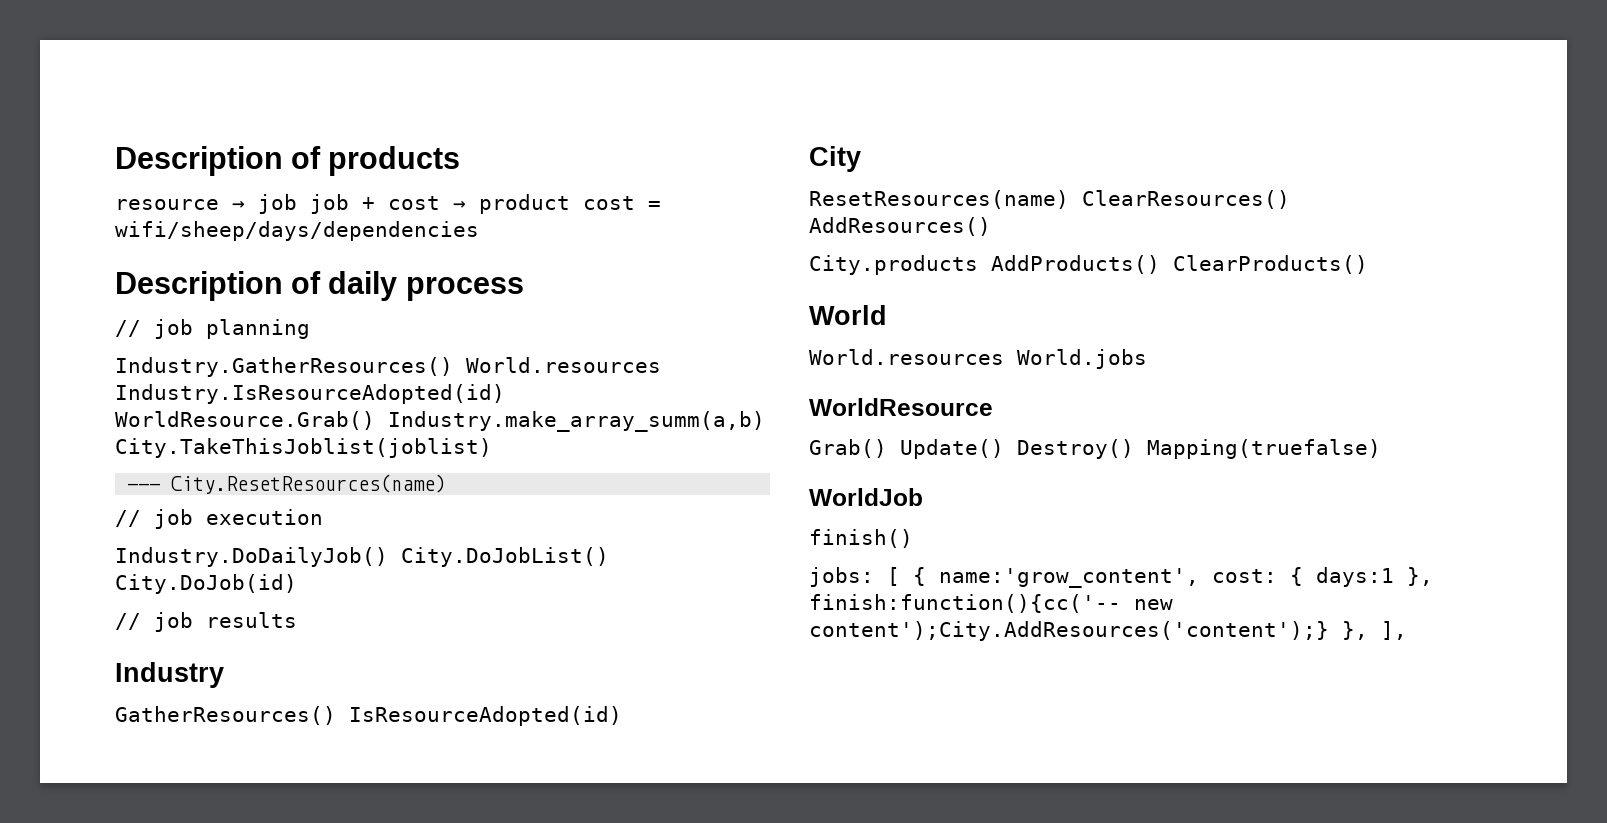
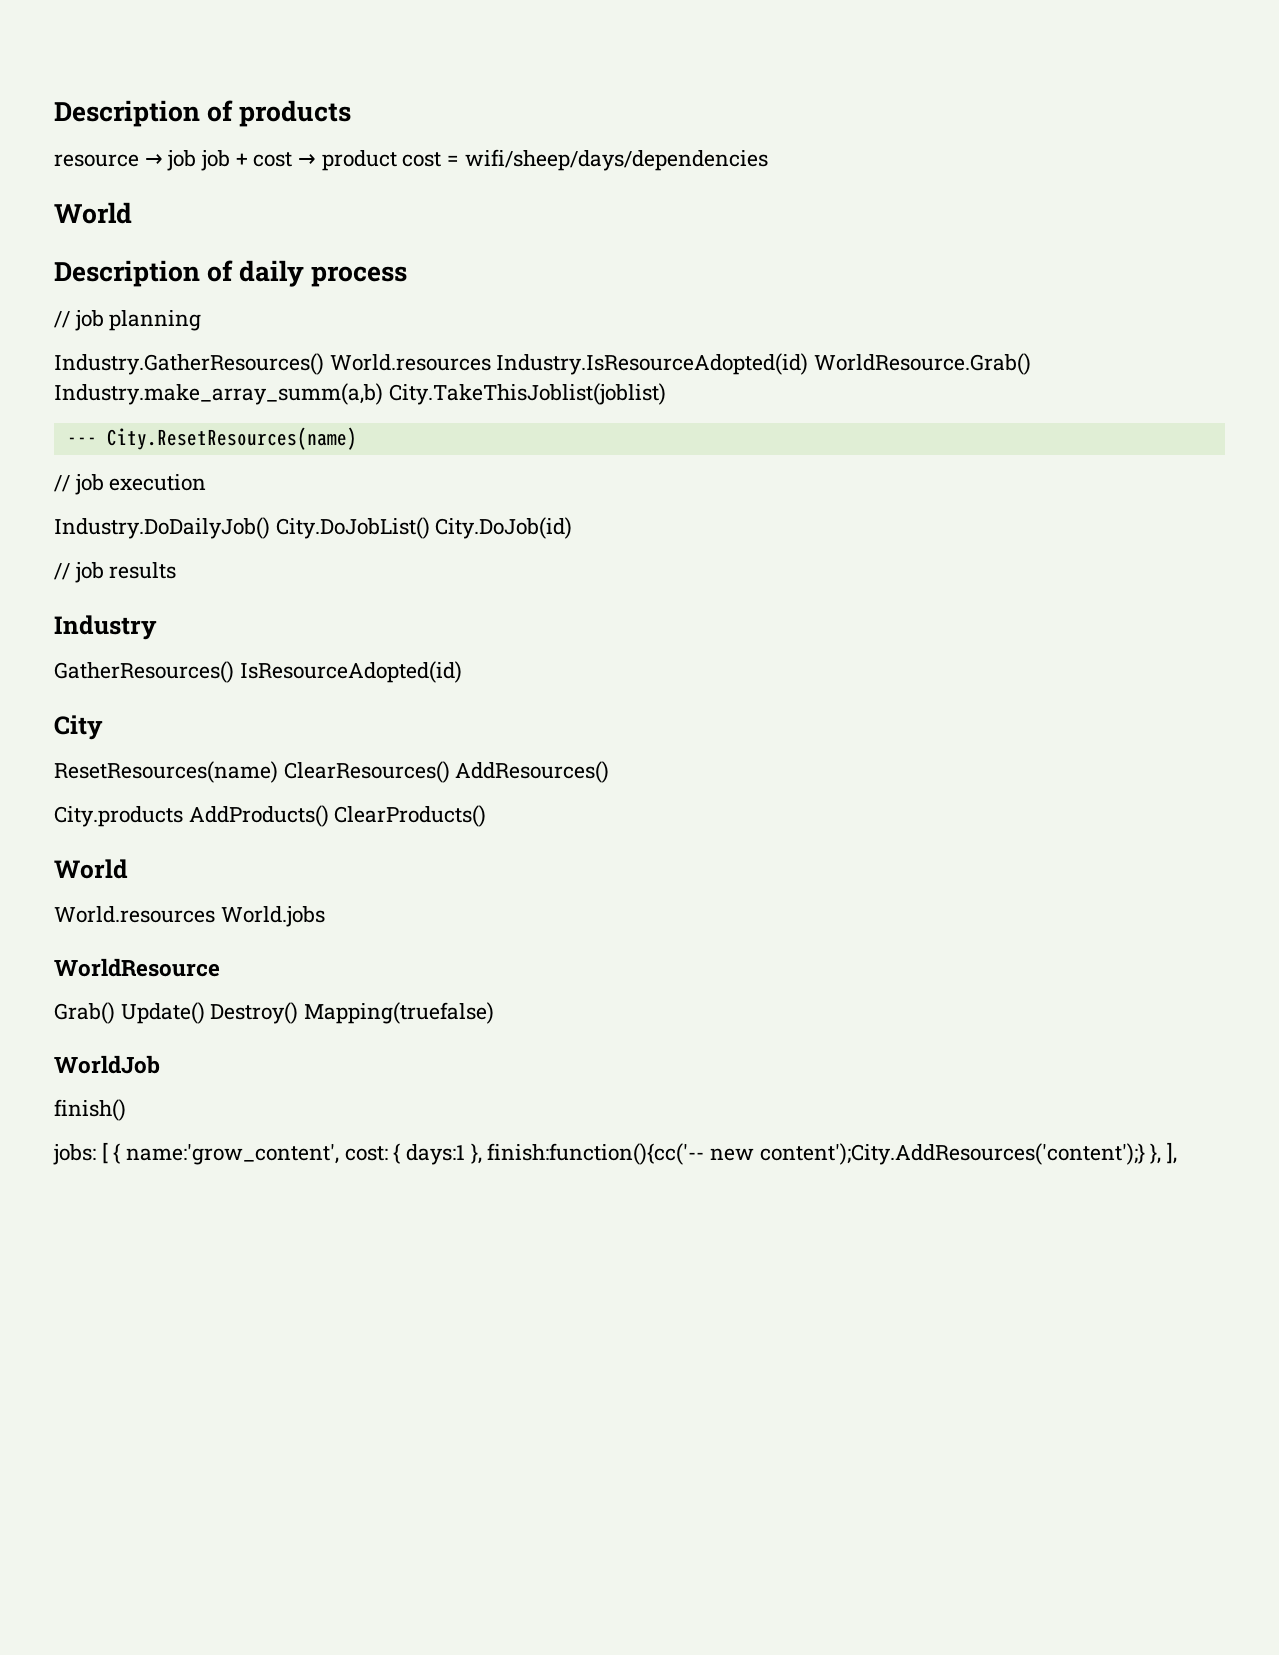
  resource → job job + cost → product cost = wifi/sheep/days/dependencies
+ World

